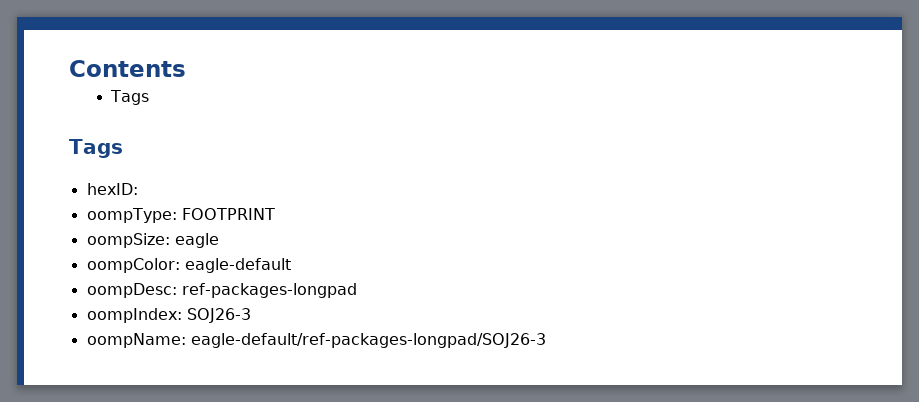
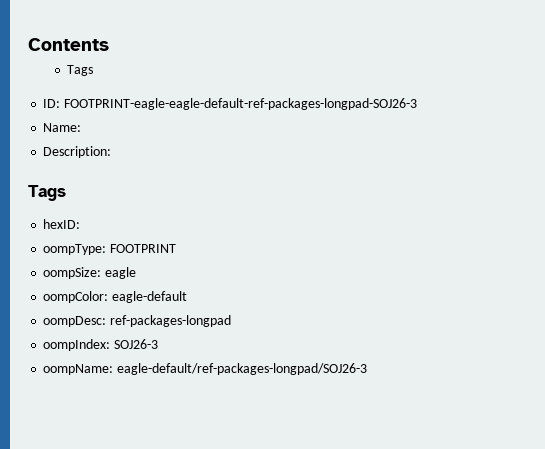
+ ID: FOOTPRINT-eagle-eagle-default-ref-packages-longpad-SOJ26-3
+ Name:
+ Description:

